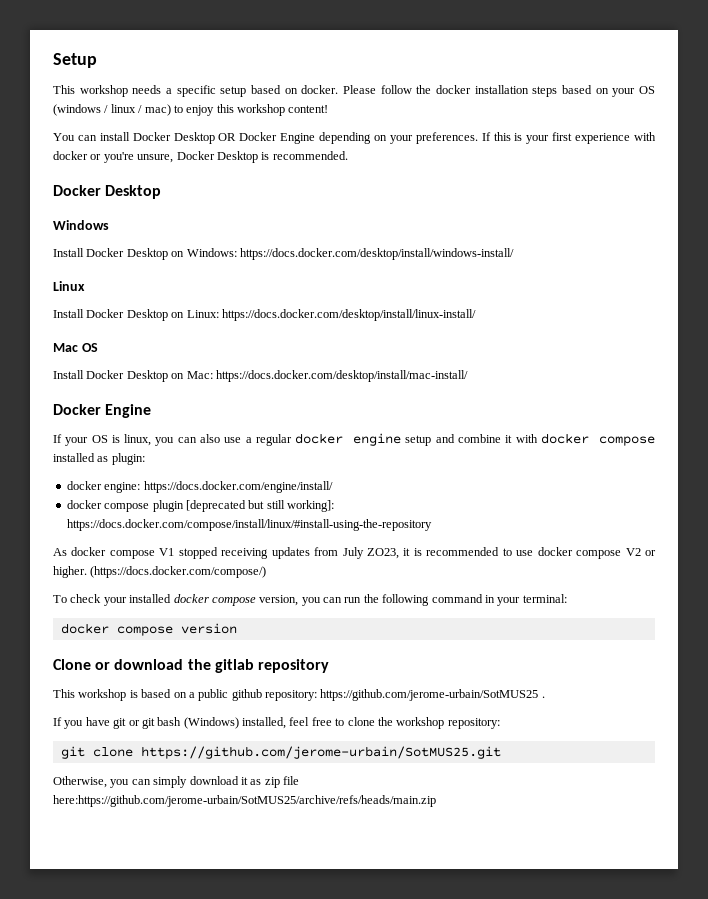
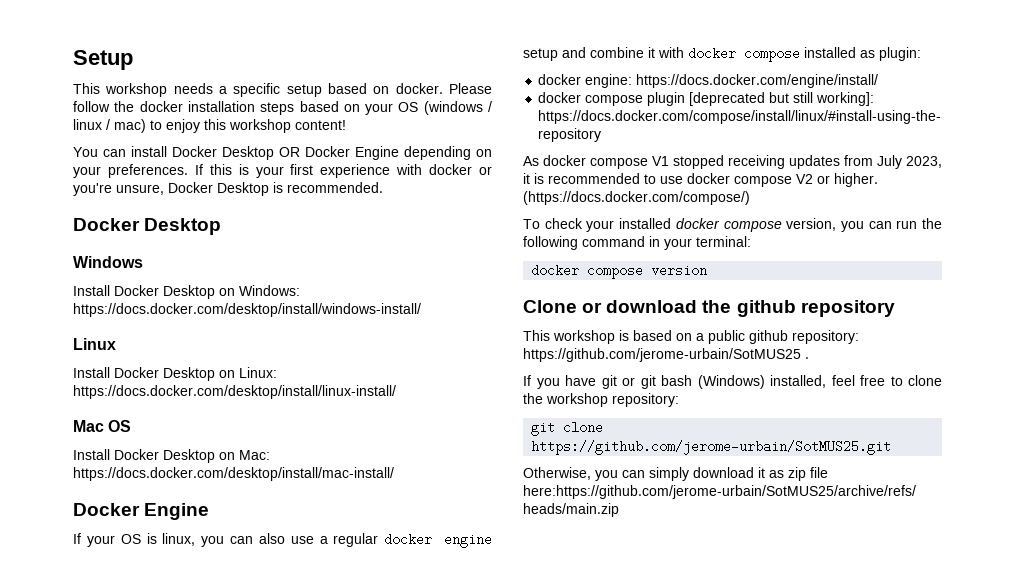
- As docker compose V1 stopped receiving updates from July ZO23, it is recommended to use docker compose V2 or higher.
+ As docker compose V1 stopped receiving updates from July 2023, it is recommended to use docker compose V2 or higher.
- Clone or download the gitlab repository
+ Clone or download the github repository

